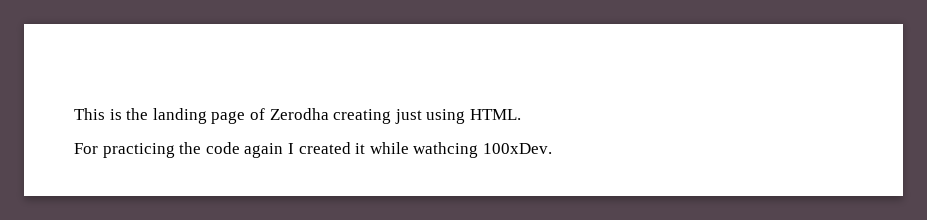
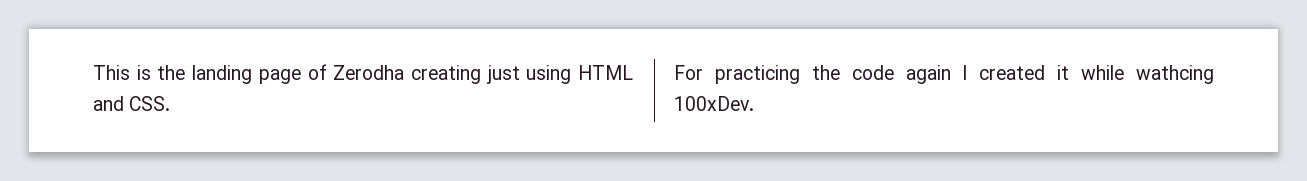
- This is the landing page of Zerodha creating just using HTML.
+ This is the landing page of Zerodha creating just using HTML and CSS.

